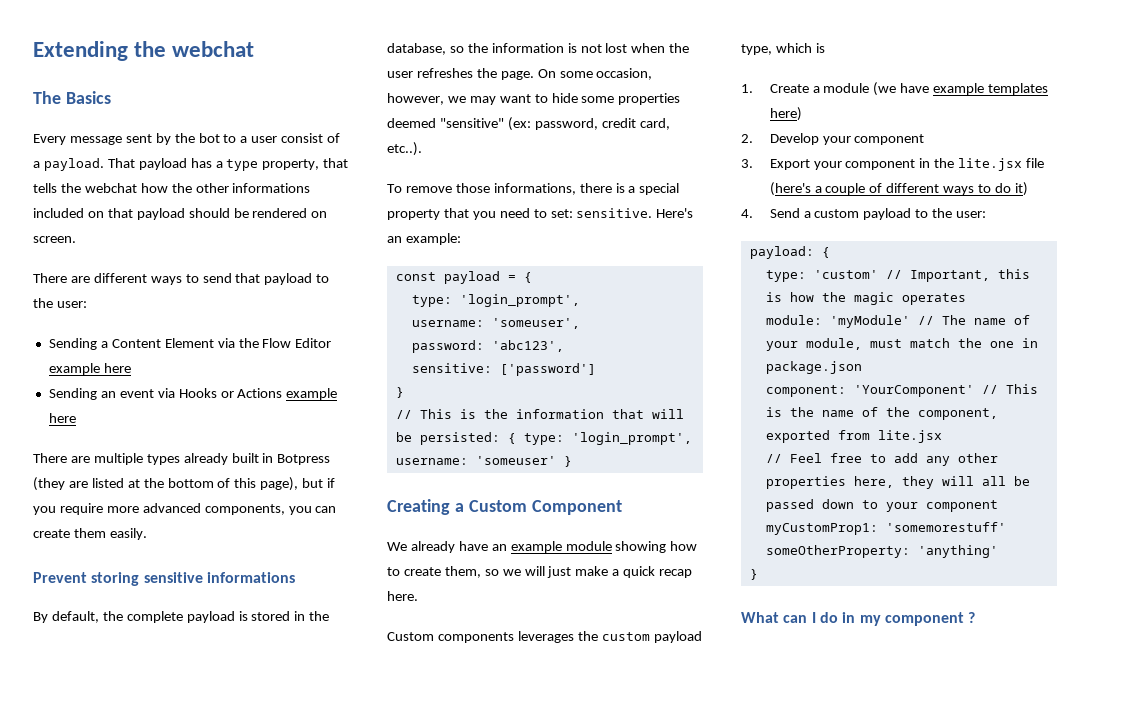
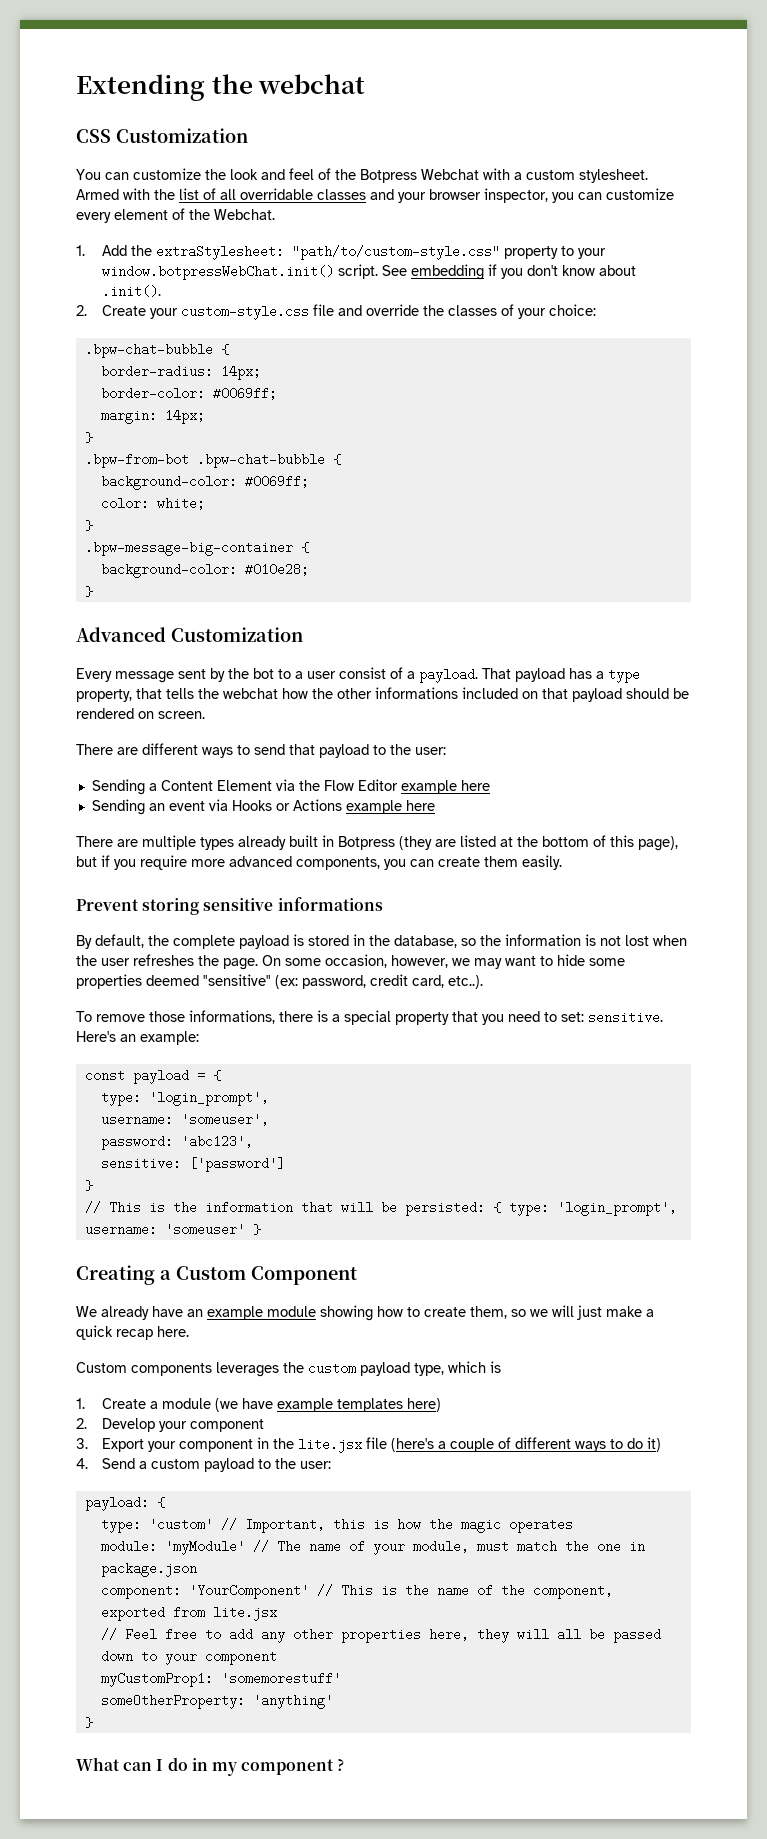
- The Basics
+ CSS Customization
+ You can customize the look and feel of the Botpress Webchat with a custom stylesheet. Armed with the list of all overridable classes and your browser inspector, you can customize every element of the Webchat.
+ 1. Add the extraStylesheet: "path/to/custom-style.css" property to your window.botpressWebChat.init() script. See embedding if you don't know about .init().
+ 2. Create your custom-style.css file and override the classes of your choice:
+ .bpw-chat-bubble {
+ border-radius: 14px;
+ border-color: #0069ff;
+ margin: 14px;
+ }
+ .bpw-from-bot .bpw-chat-bubble {
+ background-color: #0069ff;
+ color: white;
+ }
+ .bpw-message-big-container {
+ background-color: #010e28;
+ }
+ Advanced Customization

